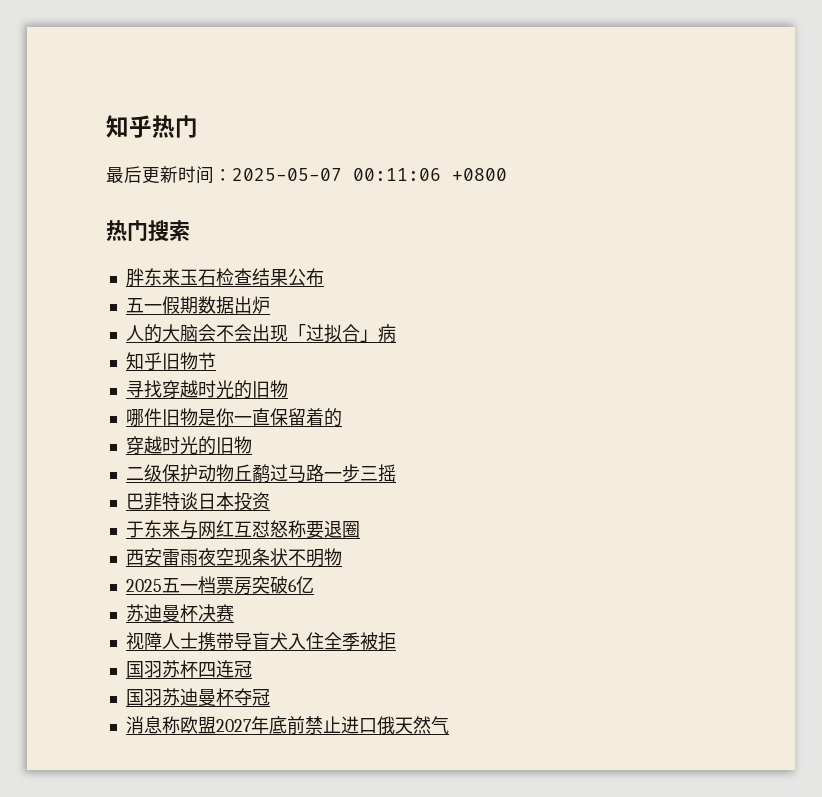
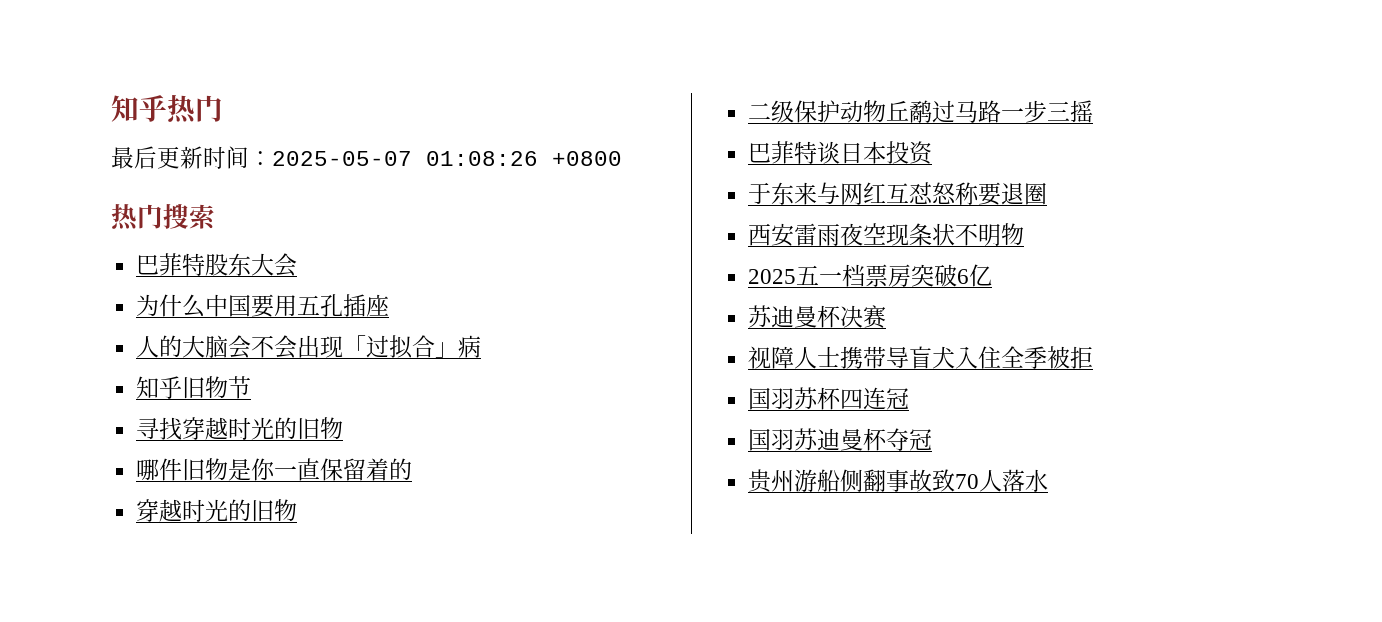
- 最后更新时间：2025-05-07 00:11:06 +0800
+ 最后更新时间：2025-05-07 01:08:26 +0800
- 胖东来玉石检查结果公布
- 五一假期数据出炉
+ 巴菲特股东大会
+ 为什么中国要用五孔插座
- 消息称欧盟2027年底前禁止进口俄天然气
+ 贵州游船侧翻事故致70人落水

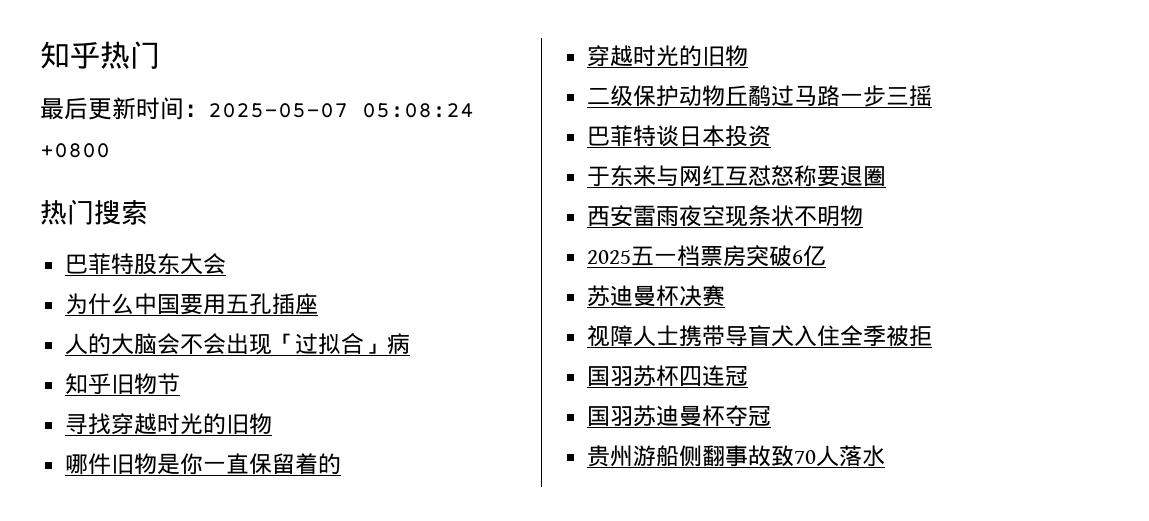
- 最后更新时间：2025-05-07 01:08:26 +0800
+ 最后更新时间：2025-05-07 05:08:24 +0800

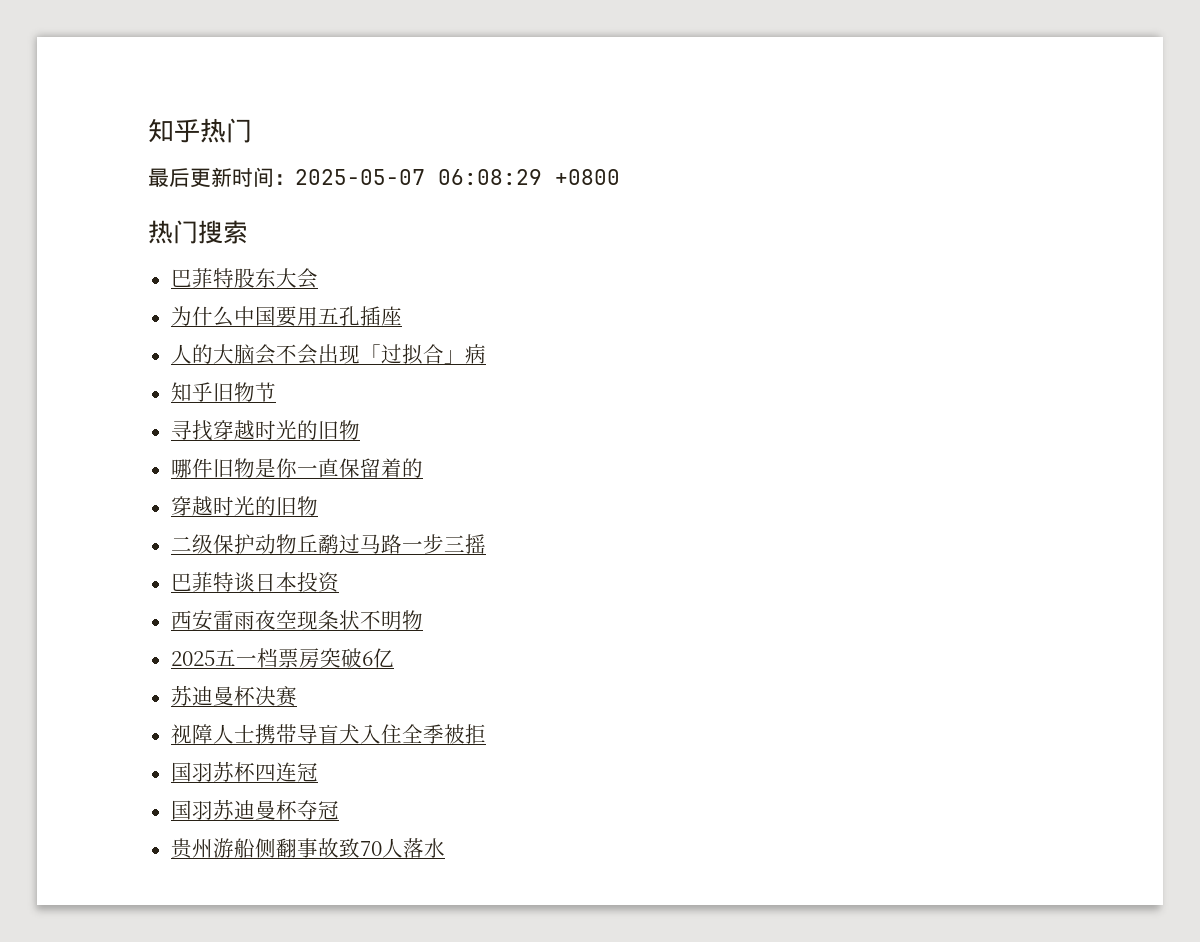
- 最后更新时间：2025-05-07 05:08:24 +0800
+ 最后更新时间：2025-05-07 06:08:29 +0800
- 于东来与网红互怼怒称要退圈

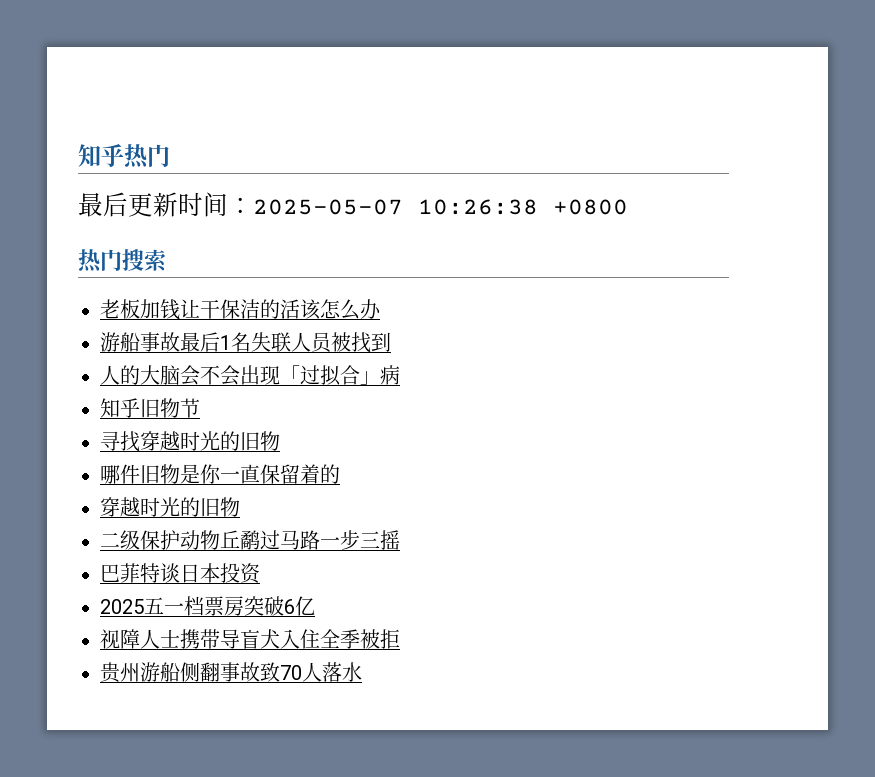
- 最后更新时间：2025-05-07 06:08:29 +0800
+ 最后更新时间：2025-05-07 10:26:38 +0800
- 巴菲特股东大会
- 为什么中国要用五孔插座
+ 老板加钱让干保洁的活该怎么办
+ 游船事故最后1名失联人员被找到
- 西安雷雨夜空现条状不明物
- 苏迪曼杯决赛
- 国羽苏杯四连冠
- 国羽苏迪曼杯夺冠

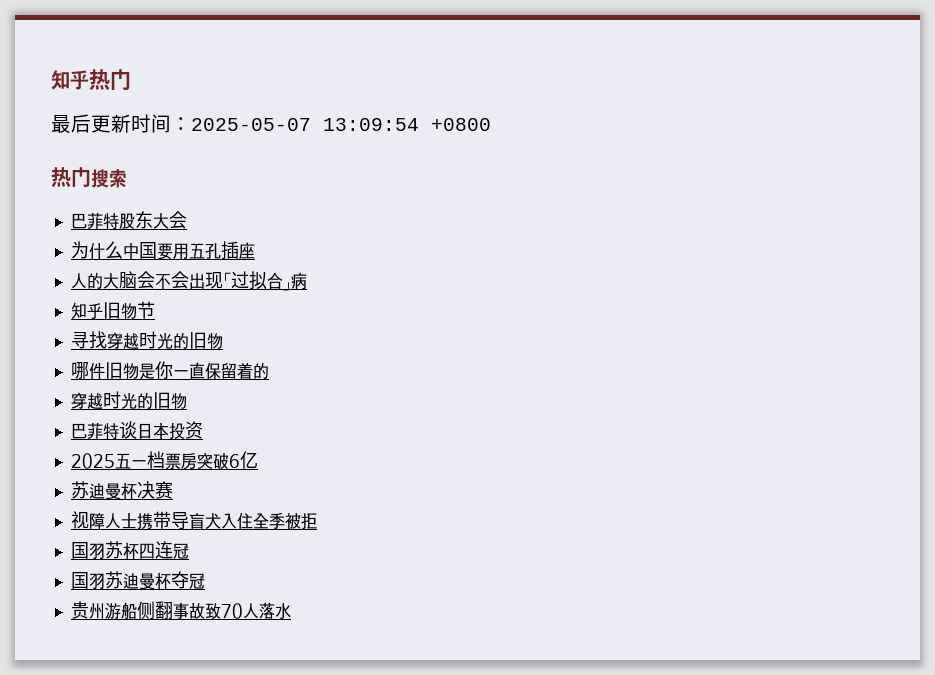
- 最后更新时间：2025-05-07 10:26:38 +0800
+ 最后更新时间：2025-05-07 13:09:54 +0800
- 老板加钱让干保洁的活该怎么办
- 游船事故最后1名失联人员被找到
+ 巴菲特股东大会
+ 为什么中国要用五孔插座
- 二级保护动物丘鹬过马路一步三摇
+ 苏迪曼杯决赛
+ 国羽苏杯四连冠
+ 国羽苏迪曼杯夺冠

